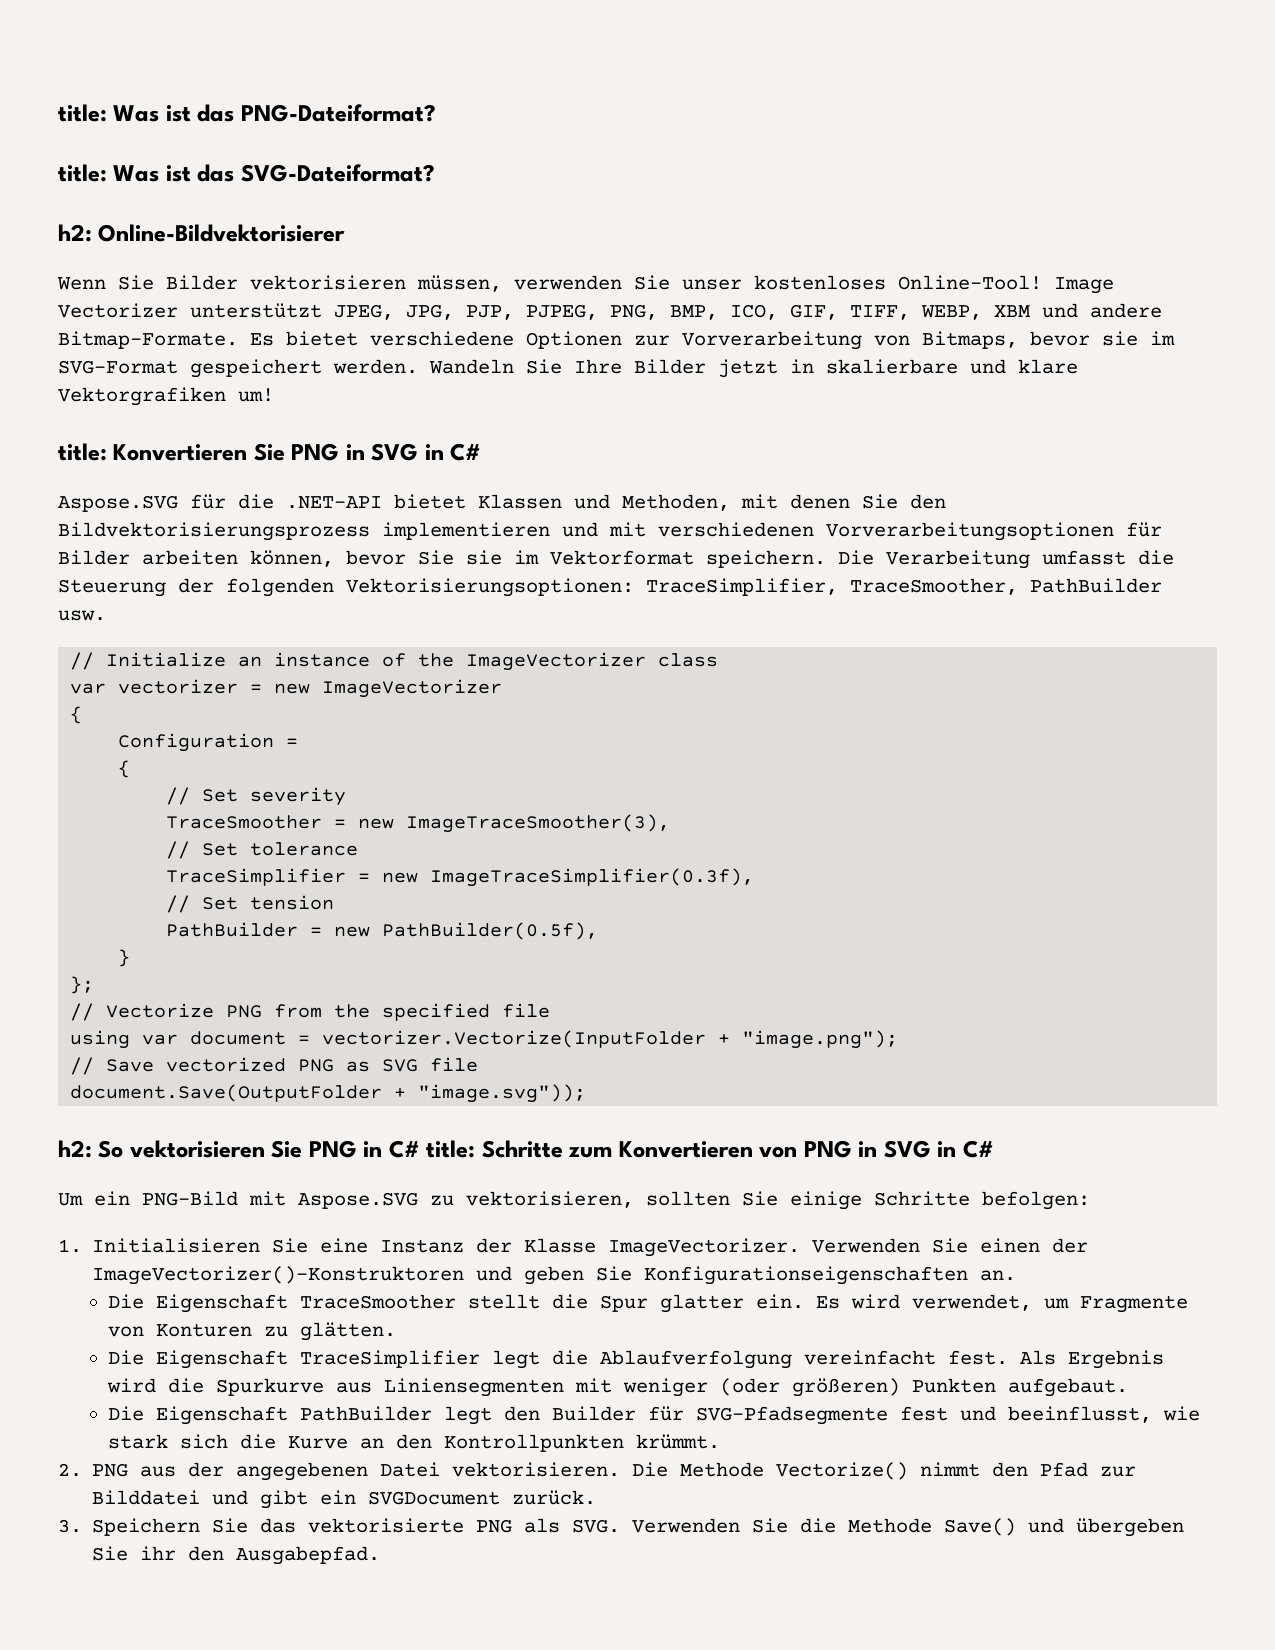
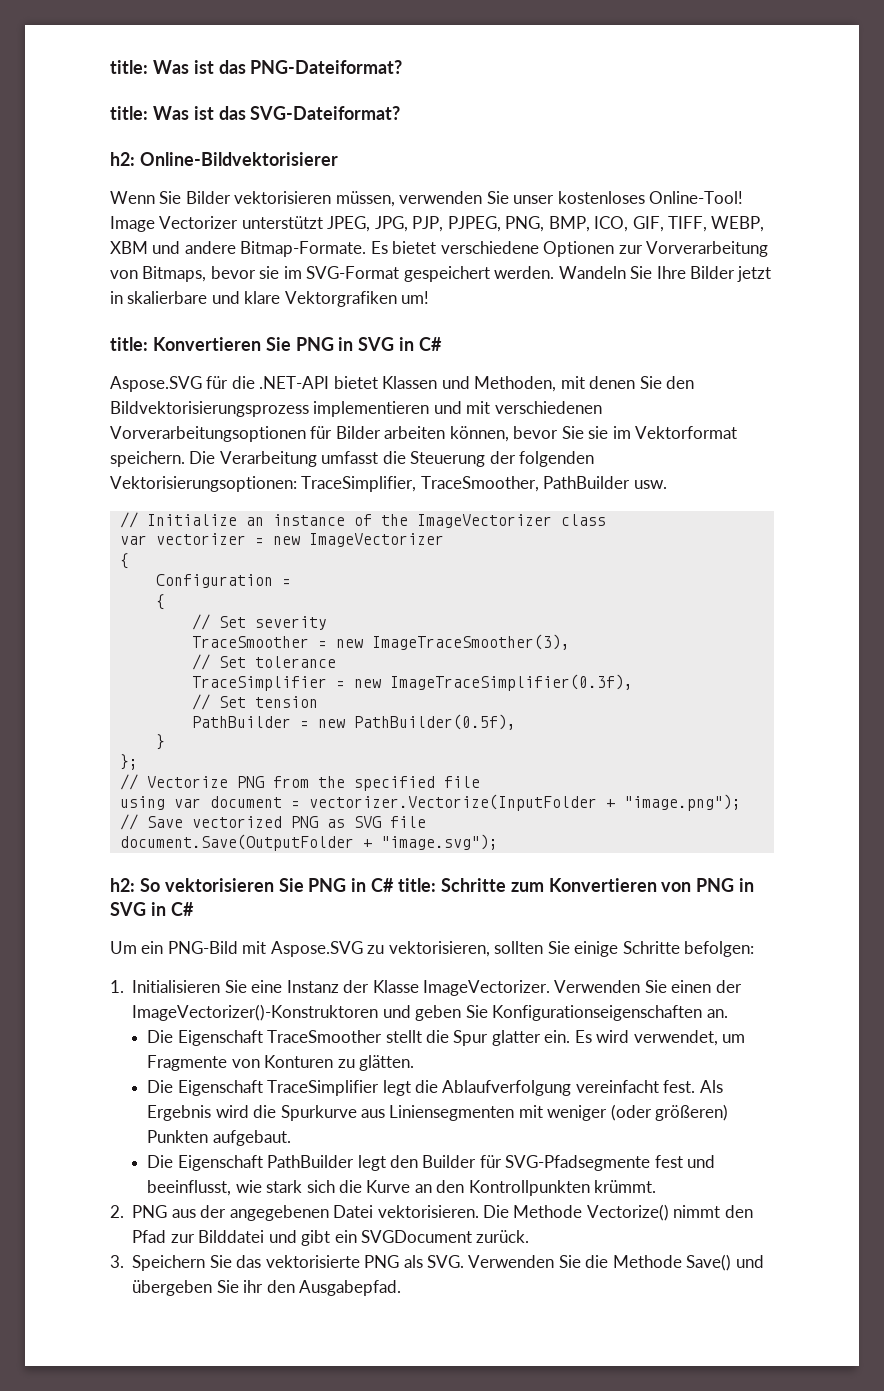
- document.Save(OutputFolder + "image.svg"));
+ document.Save(OutputFolder + "image.svg");

